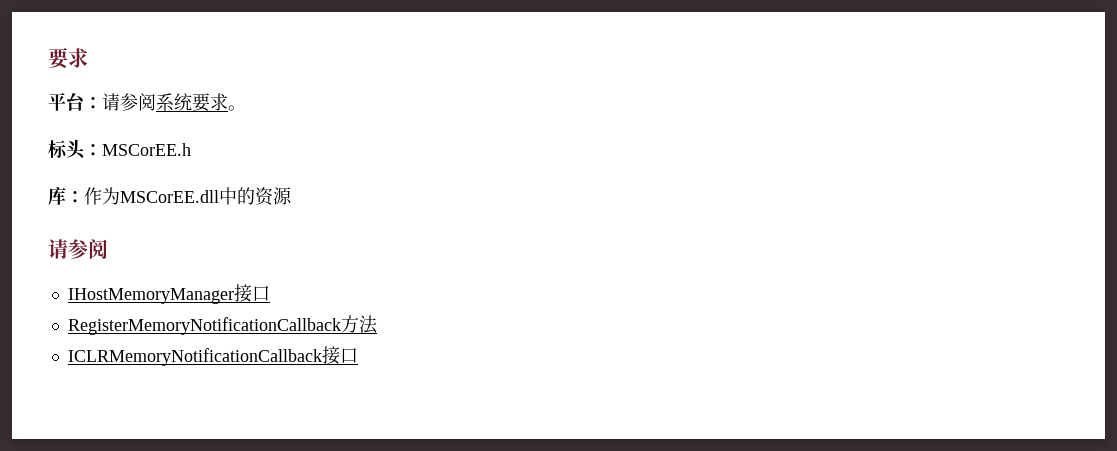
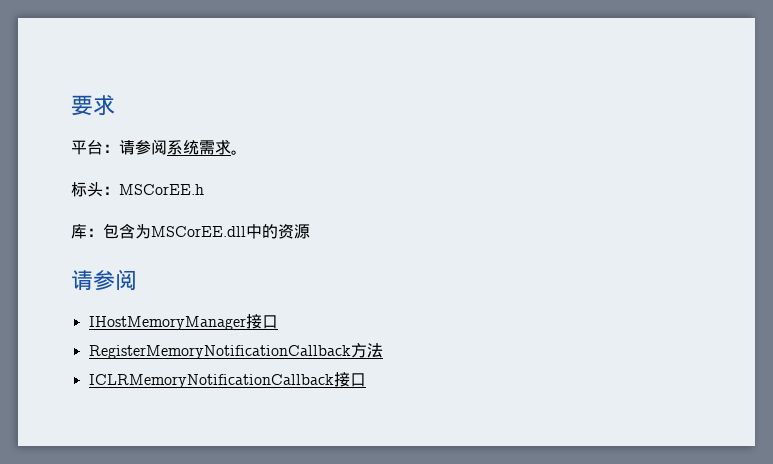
- 平台：请参阅系统要求。
+ 平台：请参阅系统需求。
- 库：作为MSCorEE.dll中的资源
+ 库：包含为MSCorEE.dll中的资源

